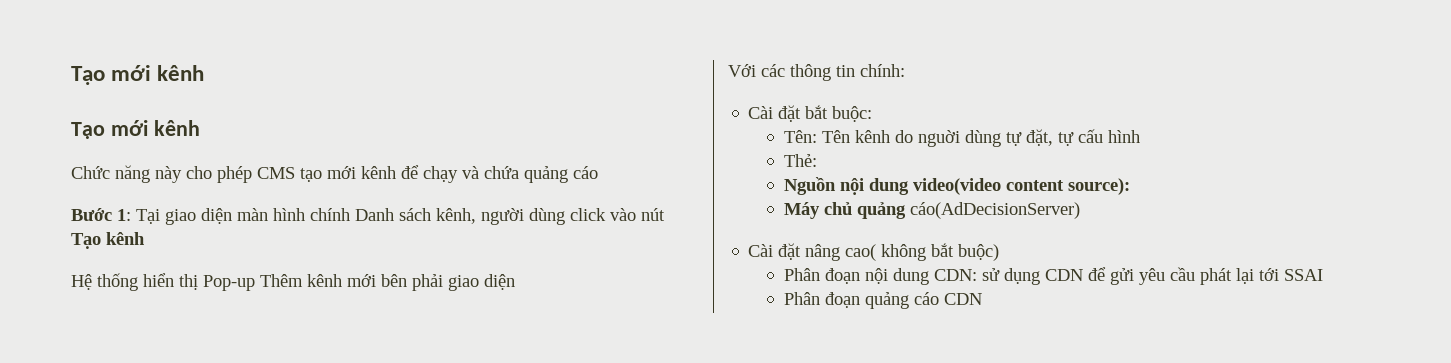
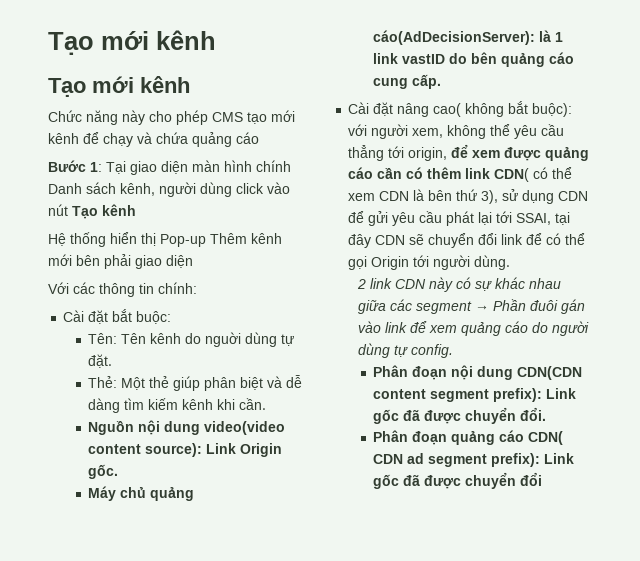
- Tên: Tên kênh do nguời dùng tự đặt, tự cấu hình
- Thẻ:
+ Tên: Tên kênh do nguời dùng tự đặt.
+ Thẻ: Một thẻ giúp phân biệt và dễ dàng tìm kiếm kênh khi cần.
- Nguồn nội dung video(video content source):
+ Nguồn nội dung video(video content source): Link Origin gốc.
- Máy chủ quảng cáo(AdDecisionServer)
+ Máy chủ quảng cáo(AdDecisionServer): là 1 link vastID do bên quảng cáo cung cấp.
- Cài đặt nâng cao( không bắt buộc)
- Phân đoạn nội dung CDN: sử dụng CDN để gửi yêu cầu phát lại tới SSAI
- Phân đoạn quảng cáo CDN
+ Cài đặt nâng cao( không bắt buộc): với người xem, không thể yêu cầu thẳng tới origin, để xem được quảng cáo cần có thêm link CDN( có thể xem CDN là bên thứ 3), sử dụng CDN để gửi yêu cầu phát lại tới SSAI, tại đây CDN sẽ chuyển đổi link để có thể gọi Origin tới người dùng.
+ 2 link CDN này có sự khác nhau giữa các segment → Phần đuôi gán vào link để xem quảng cáo do người dùng tự config.
+ Phân đoạn nội dung CDN(CDN content segment prefix): Link gốc đã được chuyển đổi.
+ Phân đoạn quảng cáo CDN( CDN ad segment prefix): Link gốc đã được chuyển đổi

